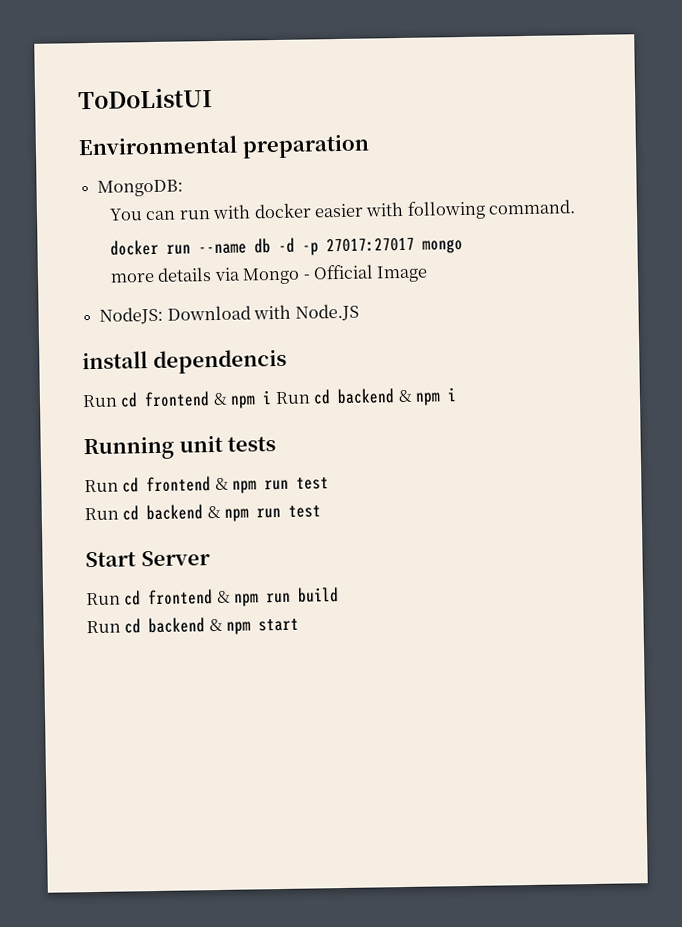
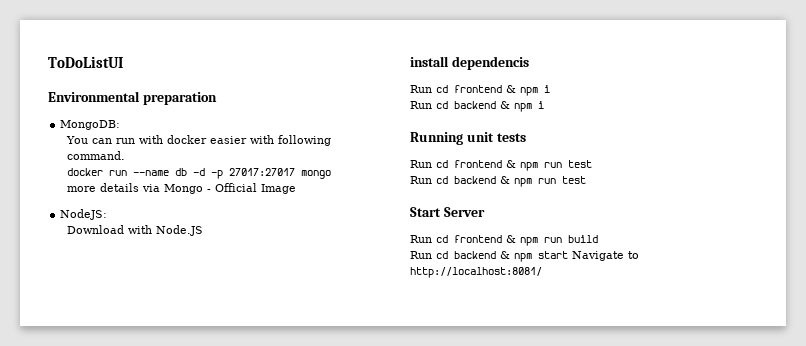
- NodeJS: Download with Node.JS
+ NodeJS:
+ Download with Node.JS
- Run cd frontend & npm i Run cd backend & npm i
+ Run cd frontend & npm i
+ Run cd backend & npm i
- Run cd backend & npm start
+ Run cd backend & npm start Navigate to http://localhost:8081/

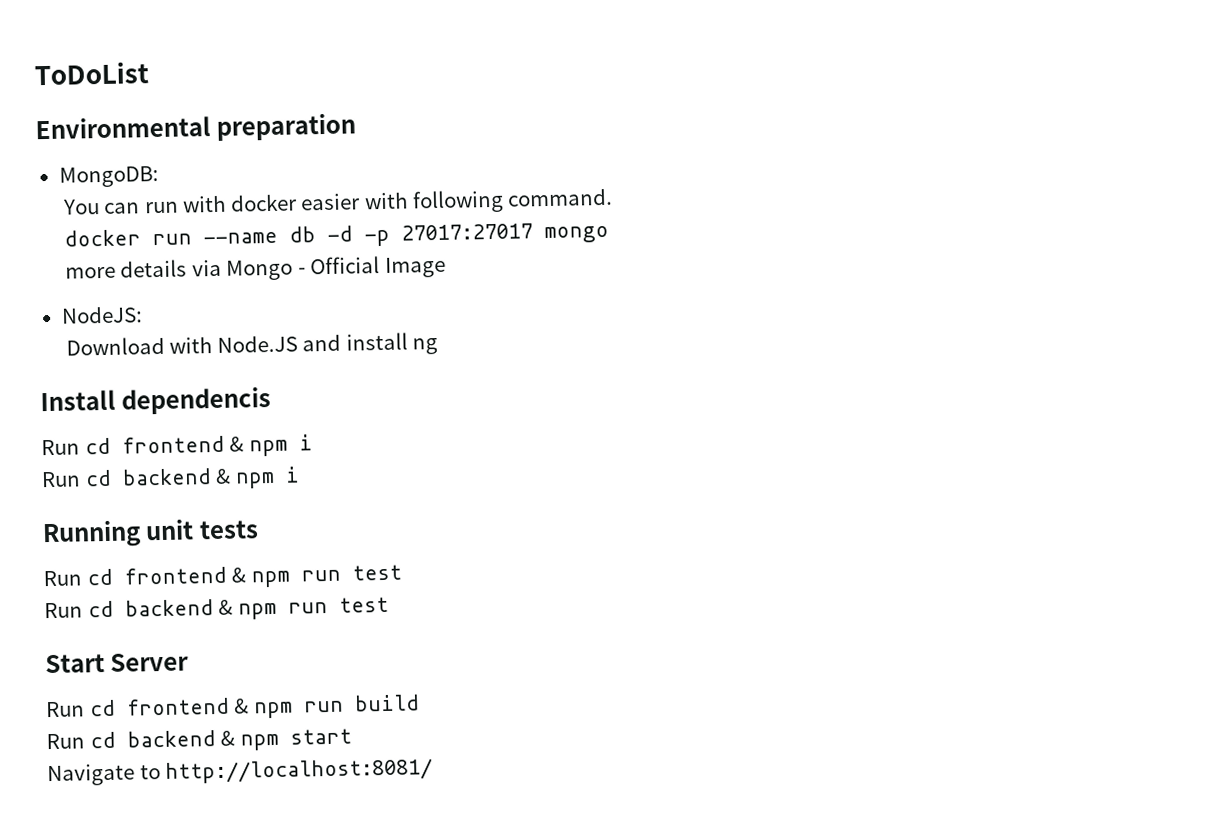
- ToDoListUI
+ ToDoList
- Download with Node.JS
- install dependencis
+ Download with Node.JS and install ng
+ Install dependencis
- Run cd backend & npm start Navigate to http://localhost:8081/
+ Run cd backend & npm start
+ Navigate to http://localhost:8081/

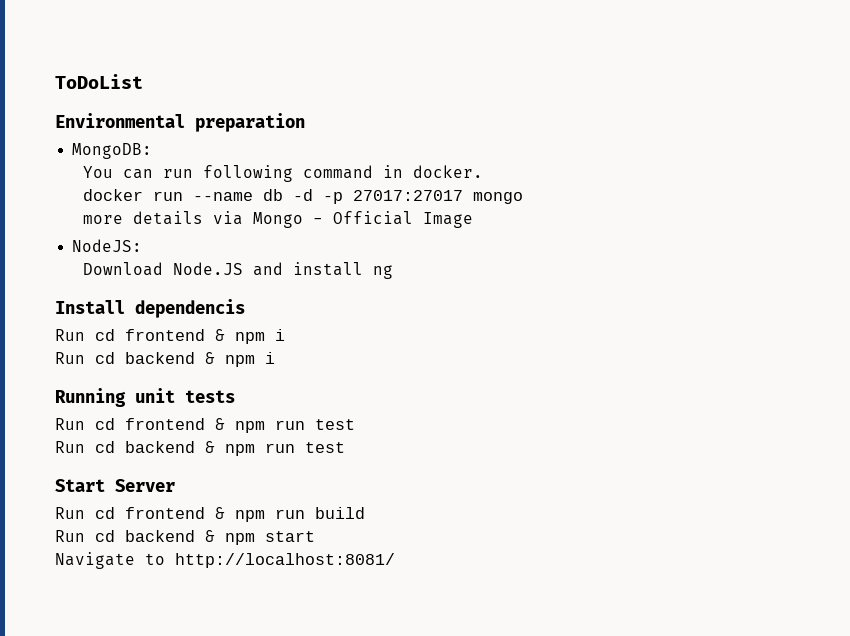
- You can run with docker easier with following command.
+ You can run following command in docker.
- Download with Node.JS and install ng
+ Download Node.JS and install ng

